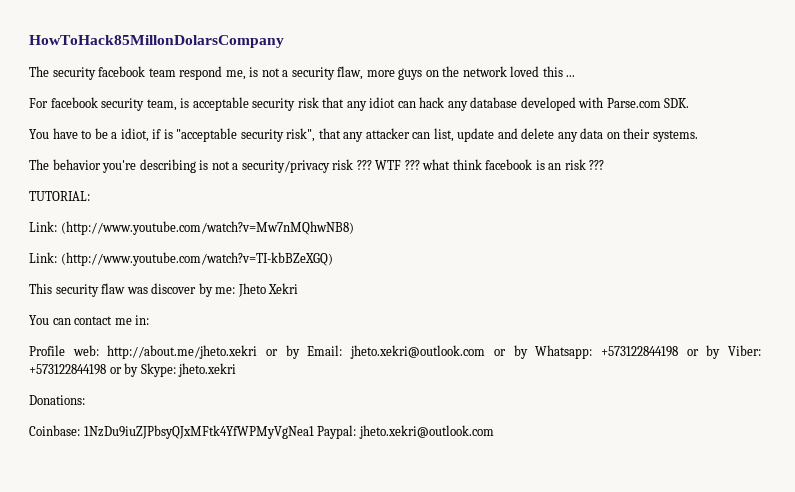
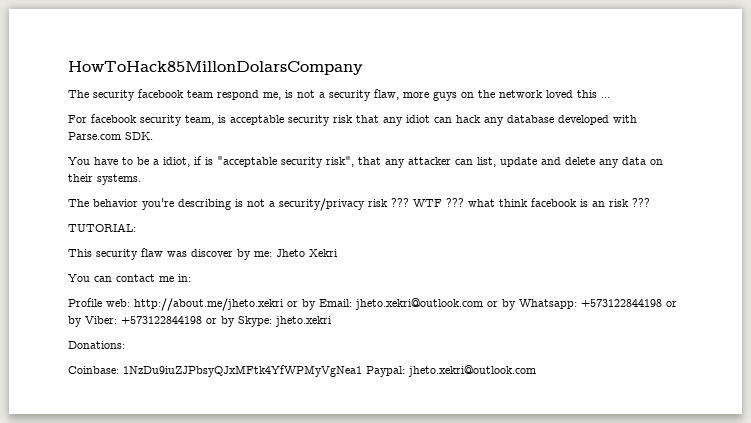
- Link: (http://www.youtube.com/watch?v=Mw7nMQhwNB8)
- Link: (http://www.youtube.com/watch?v=TI-kbBZeXGQ)

